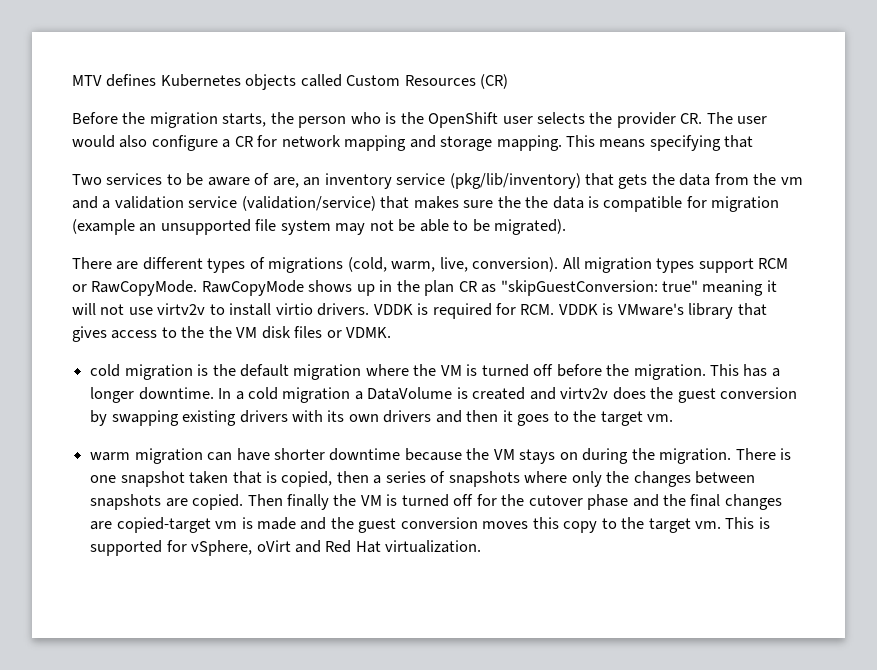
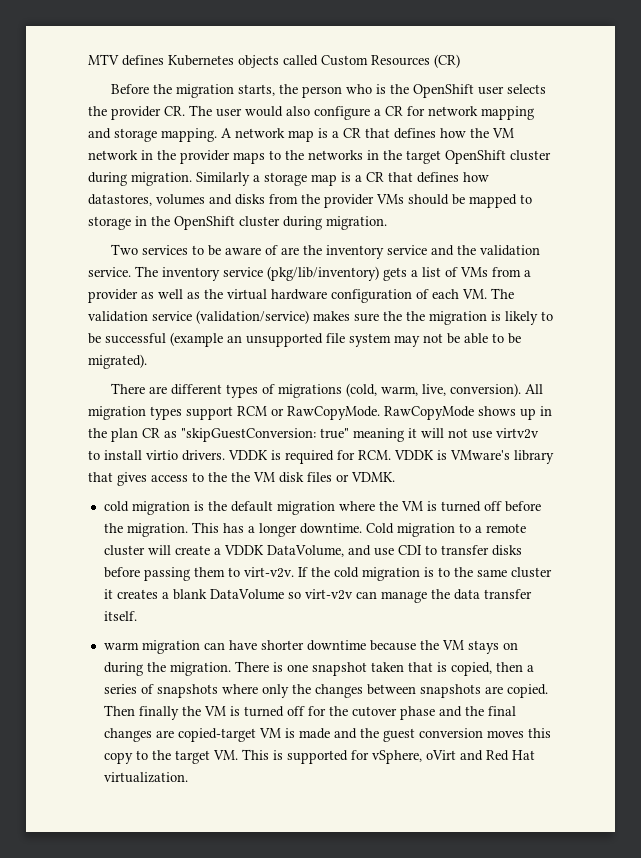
- This means specifying that
+ A network map is a CR that defines how the VM network in the provider maps to the networks in the target OpenShift cluster during migration. Similarly a storage map is a CR that defines how datastores, volumes and disks from the provider VMs should be mapped to storage in the OpenShift cluster during migration.
- Two services to be aware of are, an inventory service (pkg/lib/inventory) that gets the data from the vm and a validation service (validation/service) that makes sure the the data is compatible for migration (example an unsupported file system may not be able to be migrated).
+ Two services to be aware of are the inventory service and the validation service. The inventory service (pkg/lib/inventory) gets a list of VMs from a provider as well as the virtual hardware configuration of each VM. The validation service (validation/service) makes sure the the migration is likely to be successful (example an unsupported file system may not be able to be migrated).
- In a cold migration a DataVolume is created and virtv2v does the guest conversion by swapping existing drivers with its own drivers and then it goes to the target vm.
+ Cold migration to a remote cluster will create a VDDK DataVolume, and use CDI to transfer disks before passing them to virt-v2v. If the cold migration is to the same cluster it creates a blank DataVolume so virt-v2v can manage the data transfer itself.
- Then finally the VM is turned off for the cutover phase and the final changes are copied-target vm is made and the guest conversion moves this copy to the target vm. This is supported for vSphere, oVirt and Red Hat virtualization.
+ Then finally the VM is turned off for the cutover phase and the final changes are copied-target VM is made and the guest conversion moves this copy to the target VM. This is supported for vSphere, oVirt and Red Hat virtualization.

